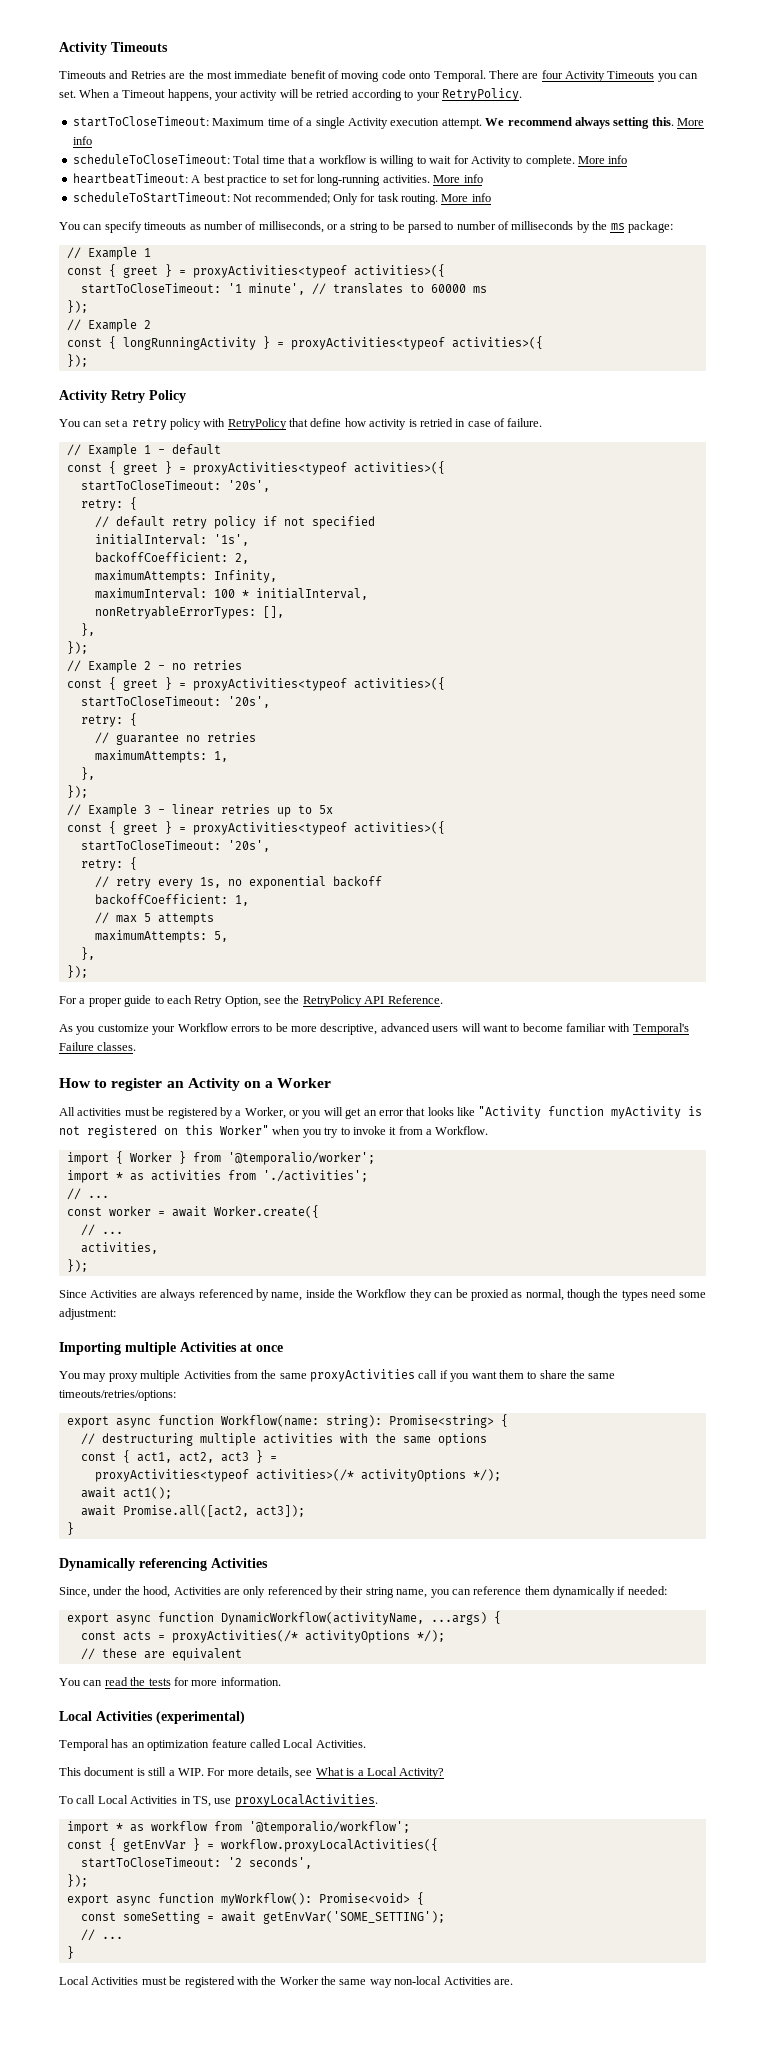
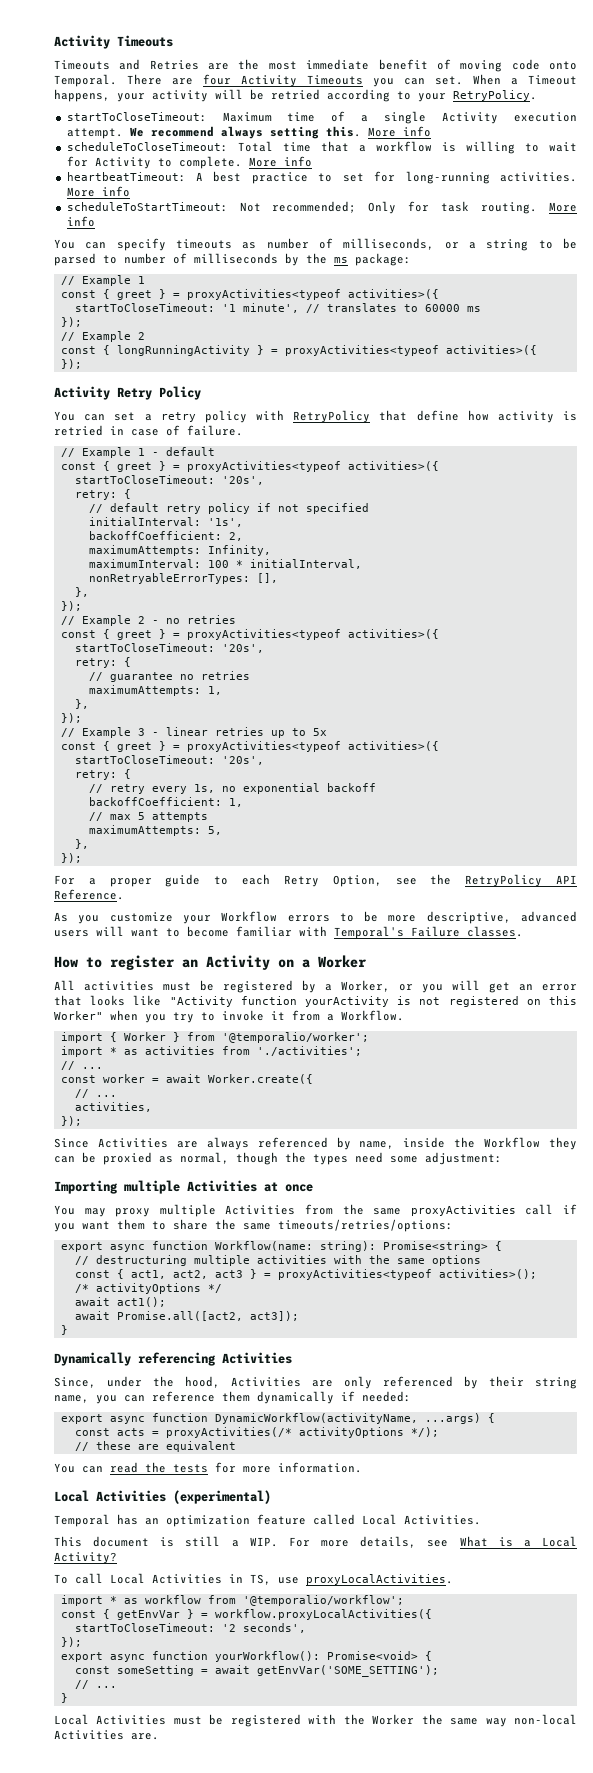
- All activities must be registered by a Worker, or you will get an error that looks like "Activity function myActivity is not registered on this Worker" when you try to invoke it from a Workflow.
+ All activities must be registered by a Worker, or you will get an error that looks like "Activity function yourActivity is not registered on this Worker" when you try to invoke it from a Workflow.
- const { act1, act2, act3 } =
- proxyActivities<typeof activities>(/* activityOptions */);
+ const { act1, act2, act3 } = proxyActivities<typeof activities>();
+ /* activityOptions */
- export async function myWorkflow(): Promise<void> {
+ export async function yourWorkflow(): Promise<void> {

